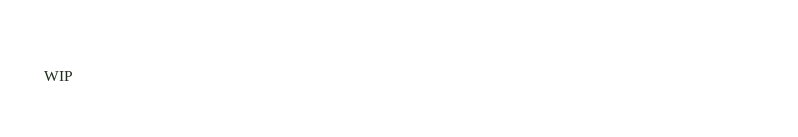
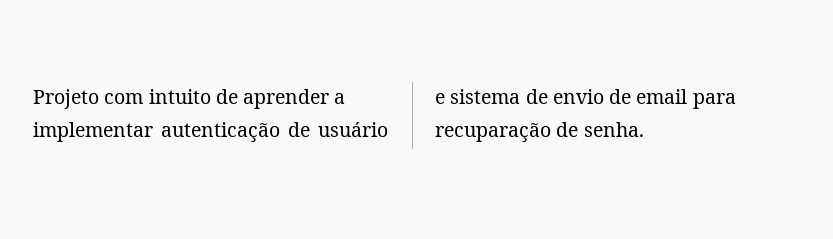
- WIP
+ Projeto com intuito de aprender a implementar autenticação de usuário e sistema de envio de email para recuparação de senha.

